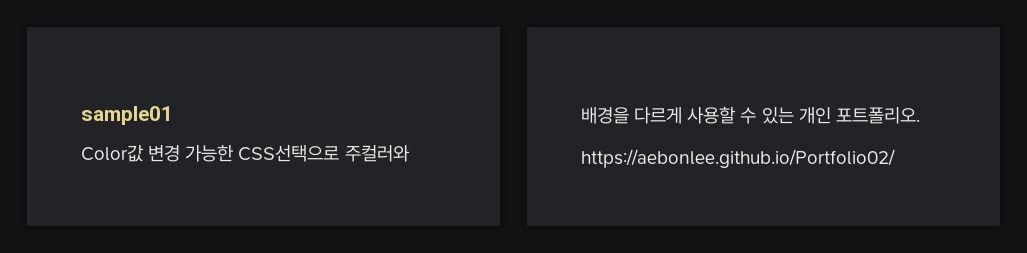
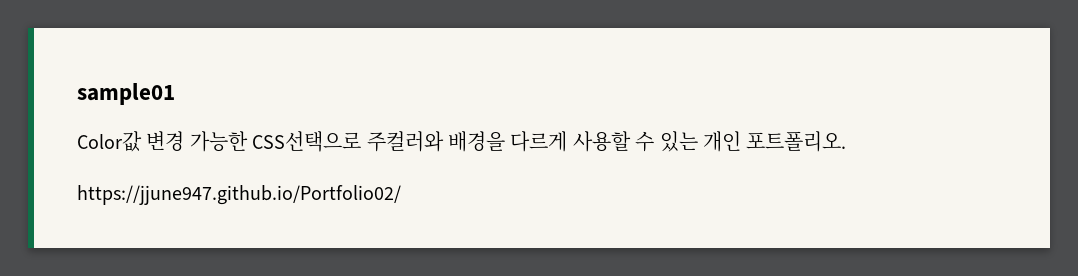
- https://aebonlee.github.io/Portfolio02/
+ https://jjune947.github.io/Portfolio02/

